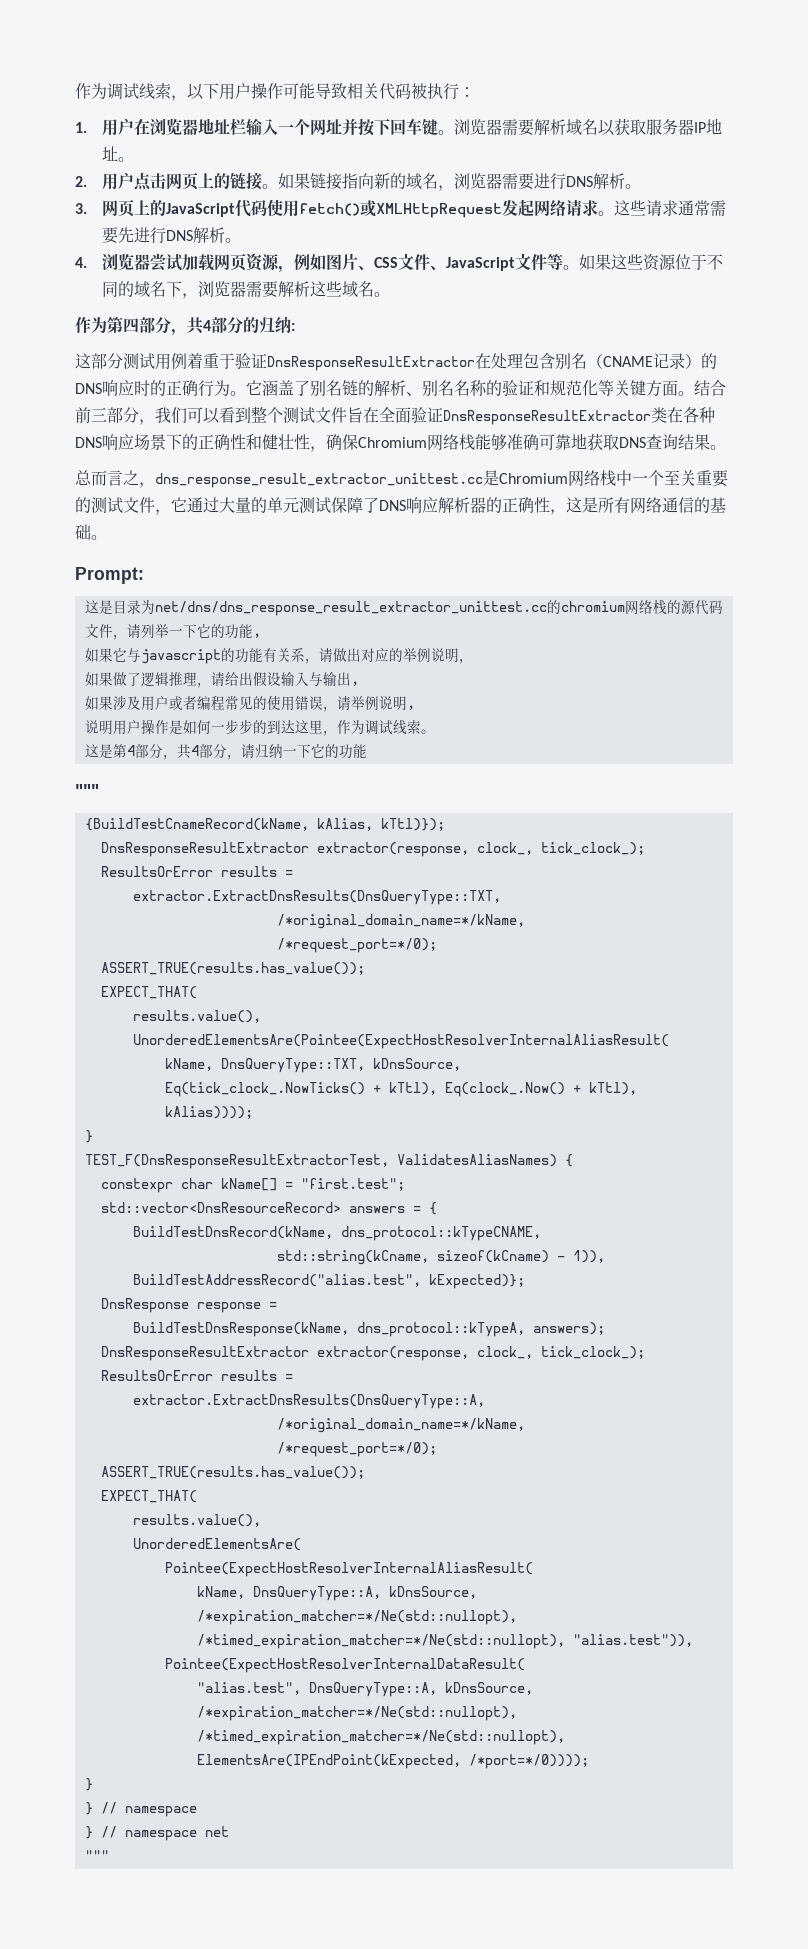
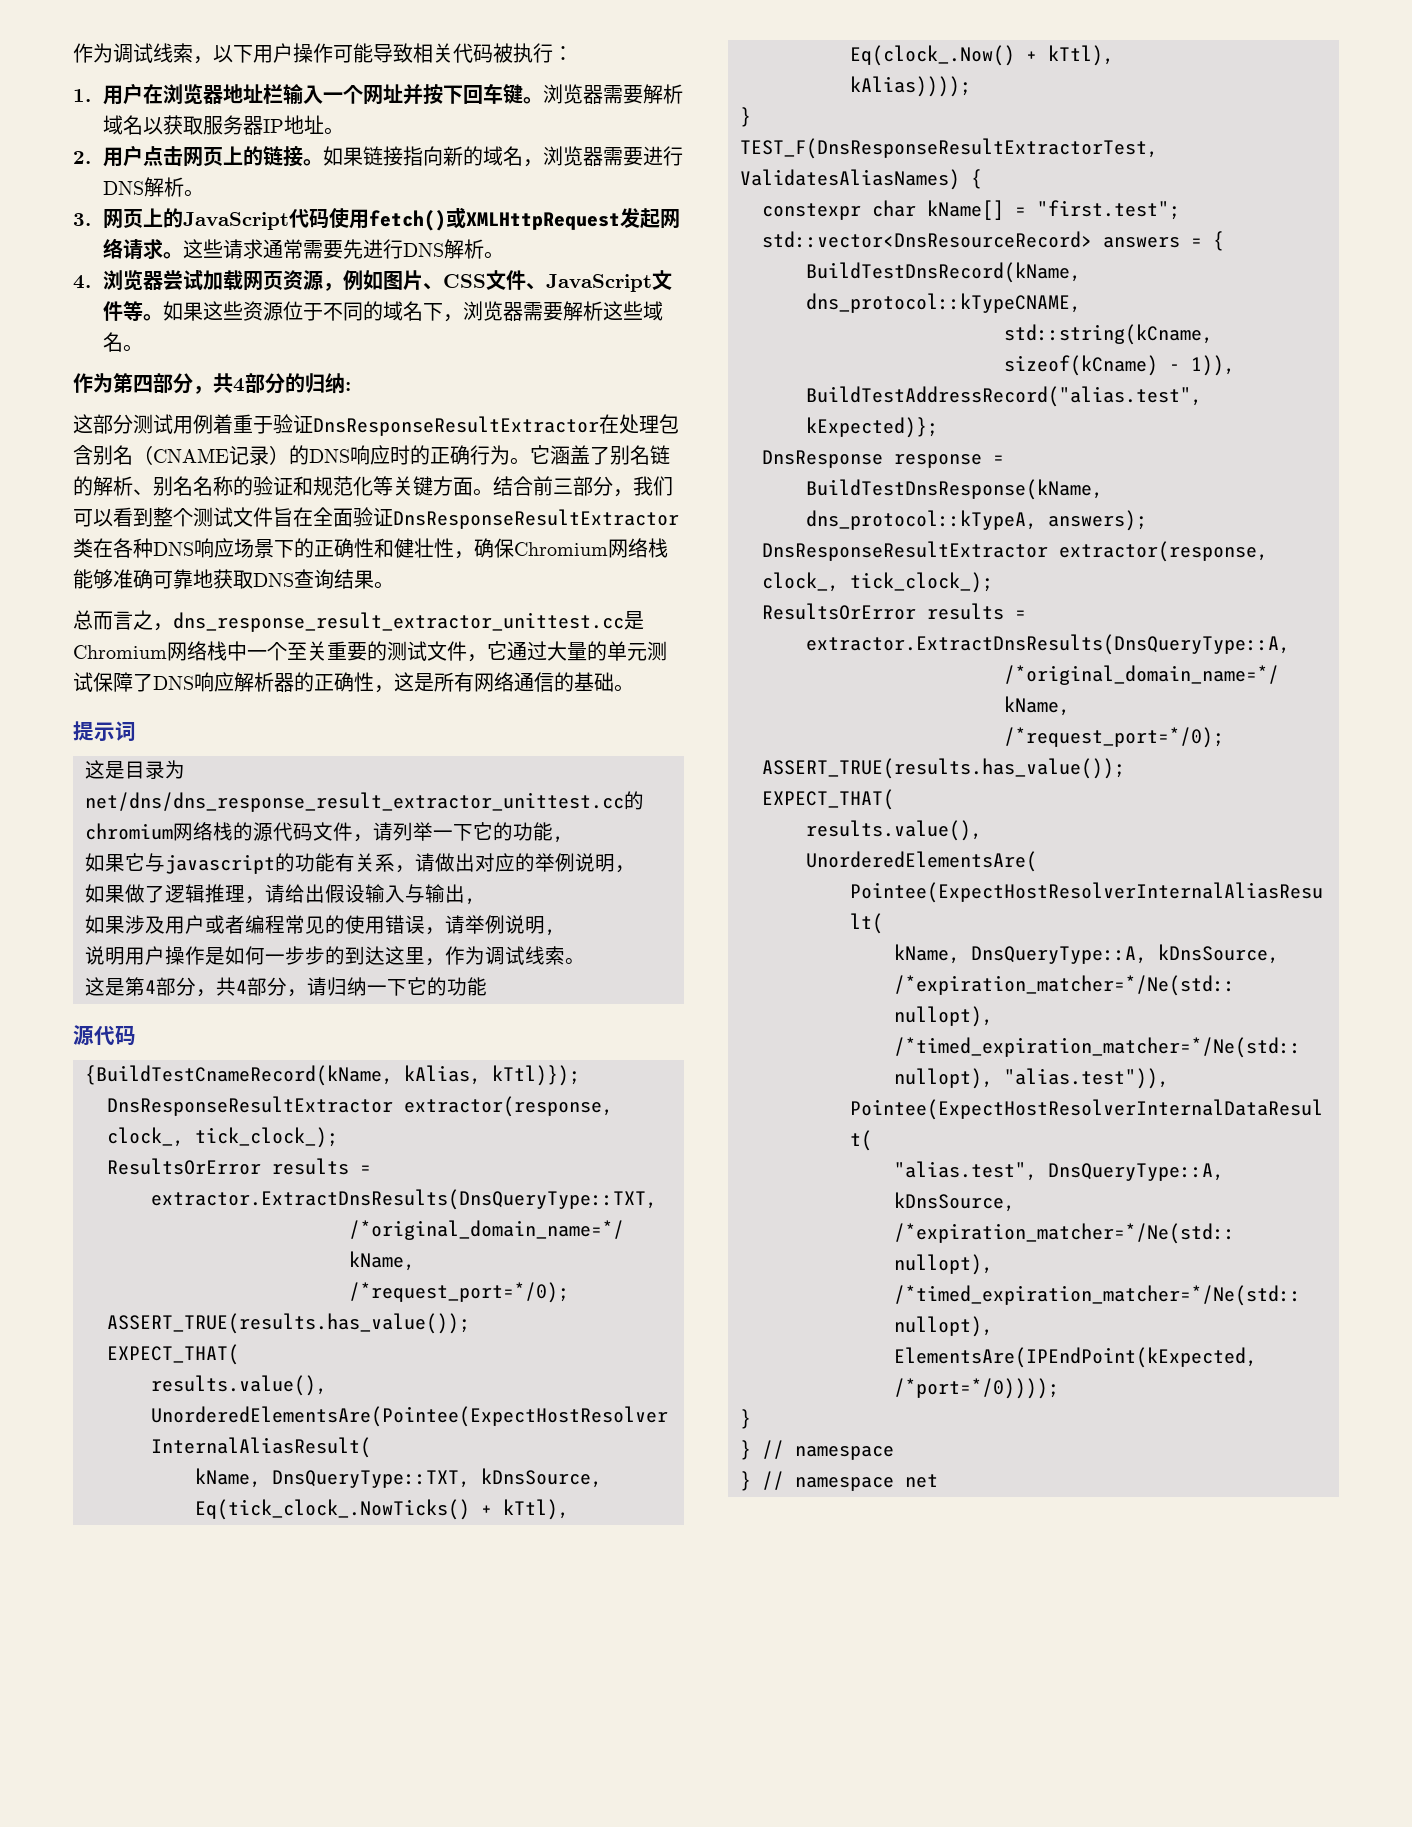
- Prompt:
+ 提示词
  这是第4部分，共4部分，请归纳一下它的功能
- """
+ 源代码
  } // namespace net
- """

